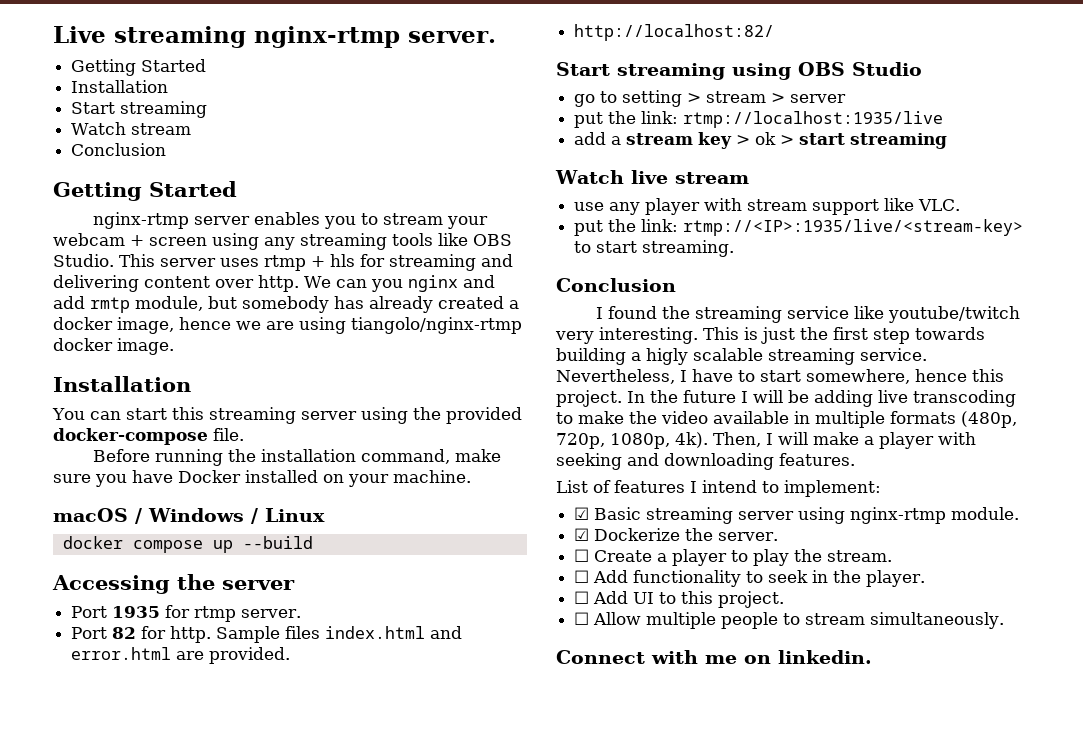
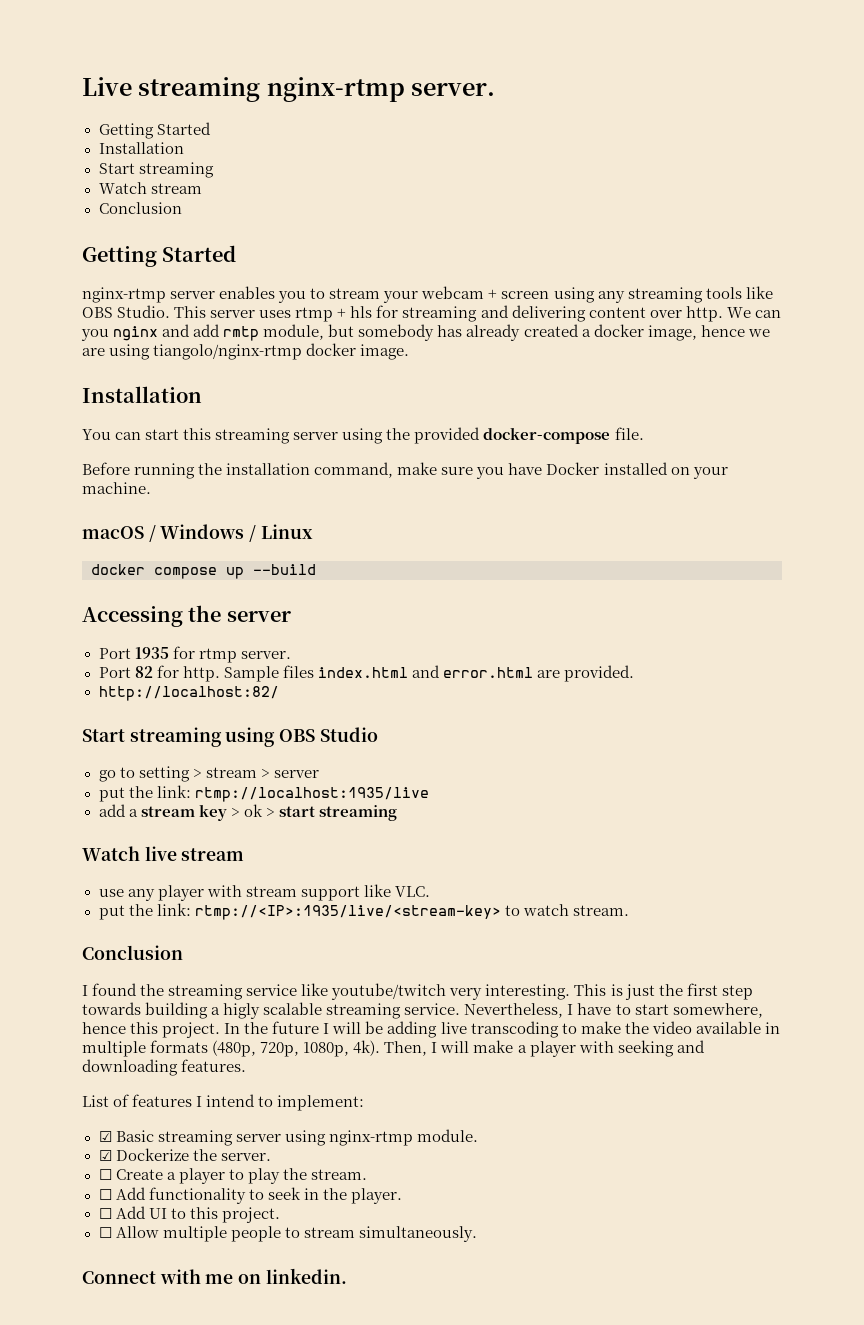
- put the link: rtmp://<IP>:1935/live/<stream-key> to start streaming.
+ put the link: rtmp://<IP>:1935/live/<stream-key> to watch stream.

